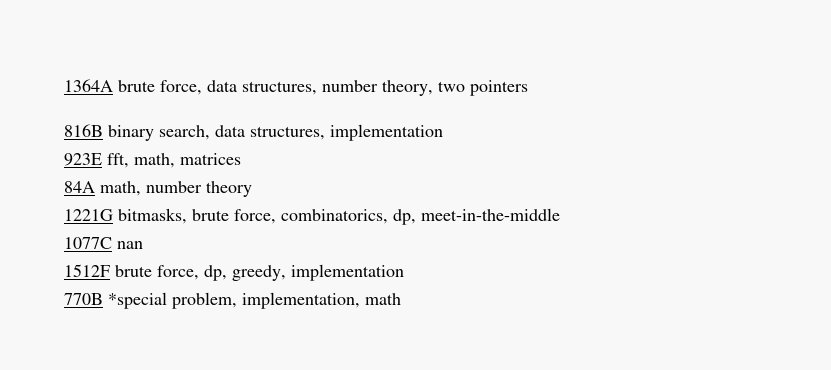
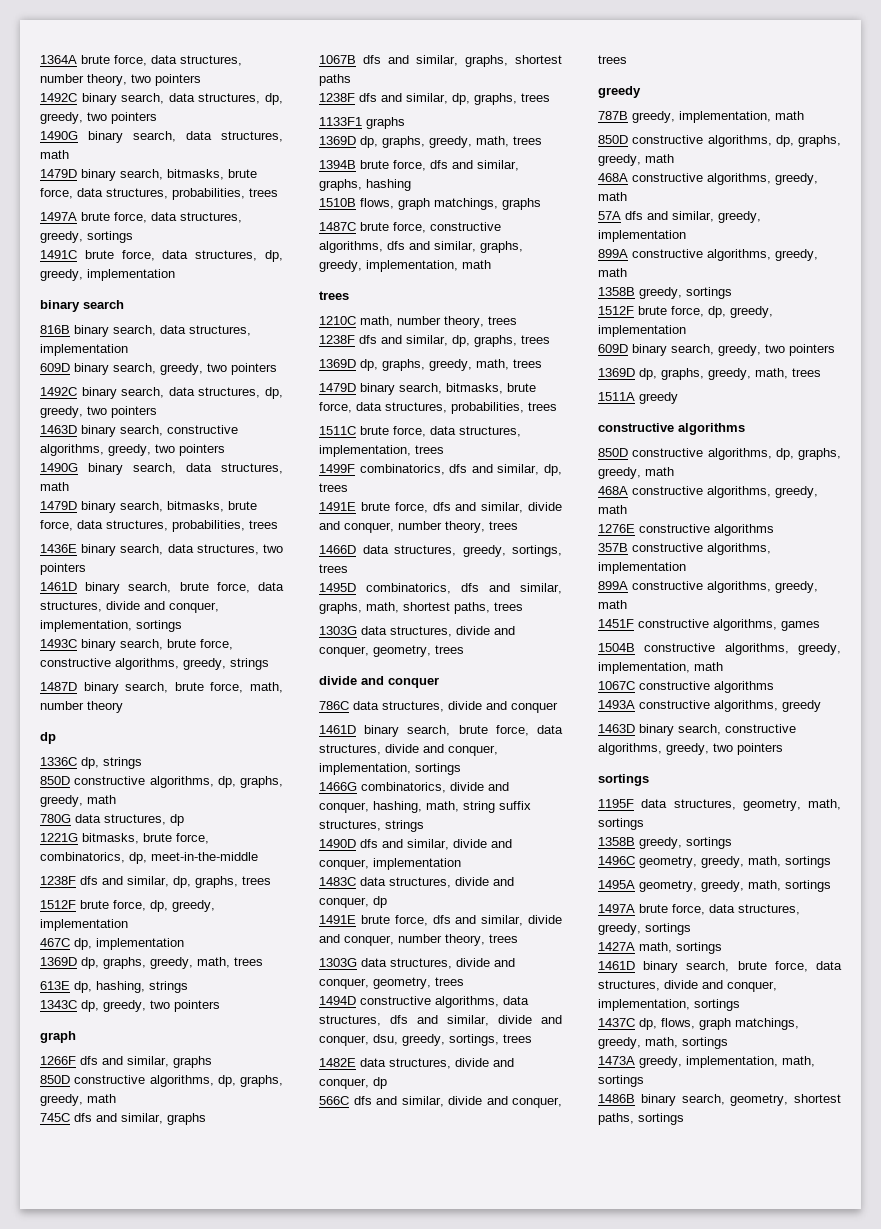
  1364A brute force, data structures, number theory, two pointers
+ 1492C binary search, data structures, dp, greedy, two pointers
+ 1490G binary search, data structures, math
+ 1479D binary search, bitmasks, brute force, data structures, probabilities, trees
+ 1497A brute force, data structures, greedy, sortings
+ 1491C brute force, data structures, dp, greedy, implementation
+ binary search
  816B binary search, data structures, implementation
- 923E fft, math, matrices
- 84A math, number theory
+ 609D binary search, greedy, two pointers
+ 1492C binary search, data structures, dp, greedy, two pointers
+ 1463D binary search, constructive algorithms, greedy, two pointers
+ 1490G binary search, data structures, math
+ 1479D binary search, bitmasks, brute force, data structures, probabilities, trees
+ 1436E binary search, data structures, two pointers
+ 1461D binary search, brute force, data structures, divide and conquer, implementation, sortings
+ 1493C binary search, brute force, constructive algorithms, greedy, strings
+ 1487D binary search, brute force, math, number theory
+ dp
+ 1336C dp, strings
+ 850D constructive algorithms, dp, graphs, greedy, math
+ 780G data structures, dp
  1221G bitmasks, brute force, combinatorics, dp, meet-in-the-middle
- 1077C nan
+ 1238F dfs and similar, dp, graphs, trees
  1512F brute force, dp, greedy, implementation
- 770B *special problem, implementation, math
+ 467C dp, implementation
+ 1369D dp, graphs, greedy, math, trees
+ 613E dp, hashing, strings
+ 1343C dp, greedy, two pointers
+ graph
+ 1266F dfs and similar, graphs
+ 850D constructive algorithms, dp, graphs, greedy, math
+ 745C dfs and similar, graphs
+ 1067B dfs and similar, graphs, shortest paths
+ 1238F dfs and similar, dp, graphs, trees
+ 1133F1 graphs
+ 1369D dp, graphs, greedy, math, trees
+ 1394B brute force, dfs and similar, graphs, hashing
+ 1510B flows, graph matchings, graphs
+ 1487C brute force, constructive algorithms, dfs and similar, graphs, greedy, implementation, math
+ trees
+ 1210C math, number theory, trees
+ 1238F dfs and similar, dp, graphs, trees
+ 1369D dp, graphs, greedy, math, trees
+ 1479D binary search, bitmasks, brute force, data structures, probabilities, trees
+ 1511C brute force, data structures, implementation, trees
+ 1499F combinatorics, dfs and similar, dp, trees
+ 1491E brute force, dfs and similar, divide and conquer, number theory, trees
+ 1466D data structures, greedy, sortings, trees
+ 1495D combinatorics, dfs and similar, graphs, math, shortest paths, trees
+ 1303G data structures, divide and conquer, geometry, trees
+ divide and conquer
+ 786C data structures, divide and conquer
+ 1461D binary search, brute force, data structures, divide and conquer, implementation, sortings
+ 1466G combinatorics, divide and conquer, hashing, math, string suffix structures, strings
+ 1490D dfs and similar, divide and conquer, implementation
+ 1483C data structures, divide and conquer, dp
+ 1491E brute force, dfs and similar, divide and conquer, number theory, trees
+ 1303G data structures, divide and conquer, geometry, trees
+ 1494D constructive algorithms, data structures, dfs and similar, divide and conquer, dsu, greedy, sortings, trees
+ 1482E data structures, divide and conquer, dp
+ 566C dfs and similar, divide and conquer, trees
+ greedy
+ 787B greedy, implementation, math
+ 850D constructive algorithms, dp, graphs, greedy, math
+ 468A constructive algorithms, greedy, math
+ 57A dfs and similar, greedy, implementation
+ 899A constructive algorithms, greedy, math
+ 1358B greedy, sortings
+ 1512F brute force, dp, greedy, implementation
+ 609D binary search, greedy, two pointers
+ 1369D dp, graphs, greedy, math, trees
+ 1511A greedy
+ constructive algorithms
+ 850D constructive algorithms, dp, graphs, greedy, math
+ 468A constructive algorithms, greedy, math
+ 1276E constructive algorithms
+ 357B constructive algorithms, implementation
+ 899A constructive algorithms, greedy, math
+ 1451F constructive algorithms, games
+ 1504B constructive algorithms, greedy, implementation, math
+ 1067C constructive algorithms
+ 1493A constructive algorithms, greedy
+ 1463D binary search, constructive algorithms, greedy, two pointers
+ sortings
+ 1195F data structures, geometry, math, sortings
+ 1358B greedy, sortings
+ 1496C geometry, greedy, math, sortings
+ 1495A geometry, greedy, math, sortings
+ 1497A brute force, data structures, greedy, sortings
+ 1427A math, sortings
+ 1461D binary search, brute force, data structures, divide and conquer, implementation, sortings
+ 1437C dp, flows, graph matchings, greedy, math, sortings
+ 1473A greedy, implementation, math, sortings
+ 1486B binary search, geometry, shortest paths, sortings

